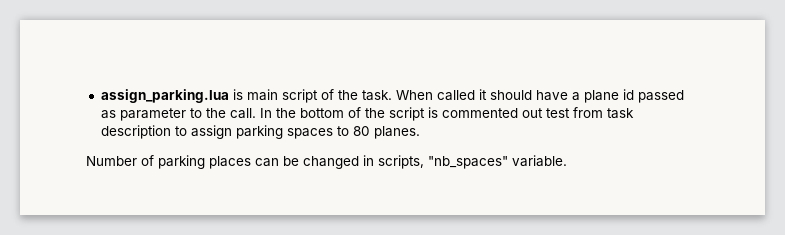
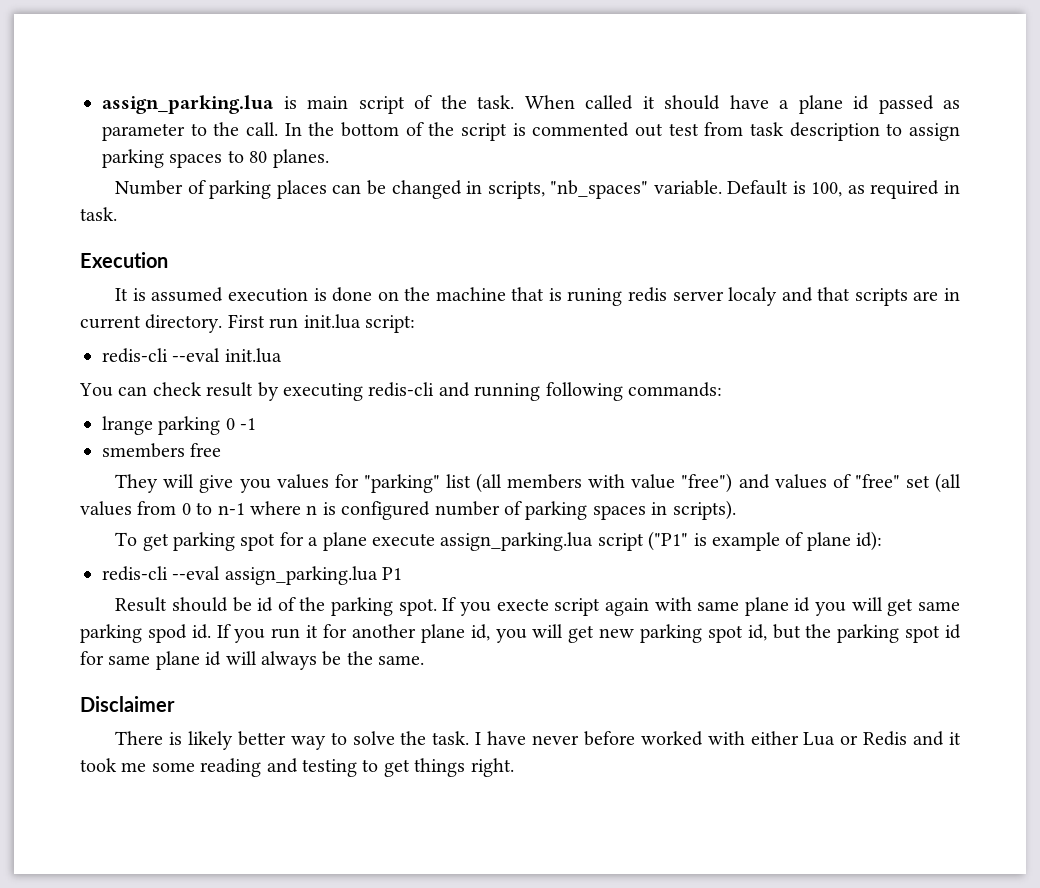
+ Default is 100, as required in task.
+ Execution
+ It is assumed execution is done on the machine that is runing redis server localy and that scripts are in current directory. First run init.lua script:
+ redis-cli --eval init.lua
+ You can check result by executing redis-cli and running following commands:
+ lrange parking 0 -1
+ smembers free
+ They will give you values for "parking" list (all members with value "free") and values of "free" set (all values from 0 to n-1 where n is configured number of parking spaces in scripts).
+ To get parking spot for a plane execute assign_parking.lua script ("P1" is example of plane id):
+ redis-cli --eval assign_parking.lua P1
+ Result should be id of the parking spot. If you execte script again with same plane id you will get same parking spod id. If you run it for another plane id, you will get new parking spot id, but the parking spot id for same plane id will always be the same.
+ Disclaimer
+ There is likely better way to solve the task. I have never before worked with either Lua or Redis and it took me some reading and testing to get things right.

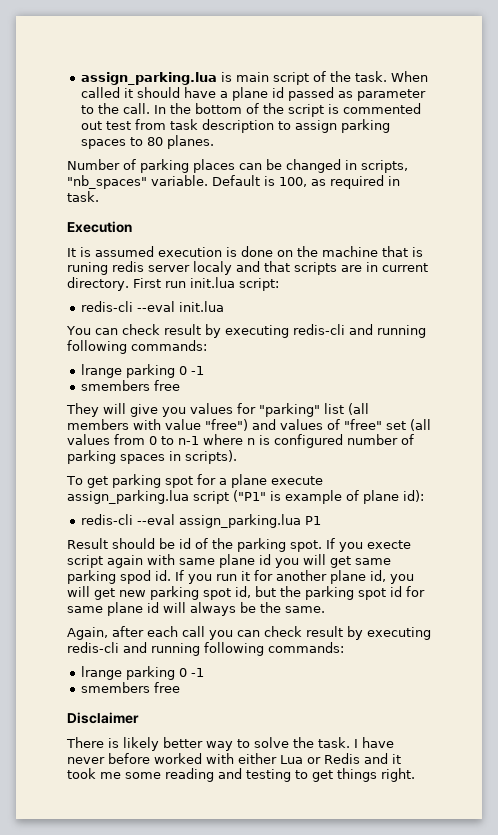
+ Again, after each call you can check result by executing redis-cli and running following commands:
+ lrange parking 0 -1
+ smembers free

